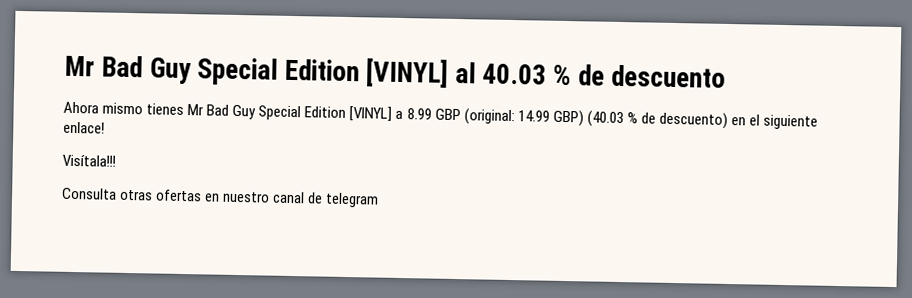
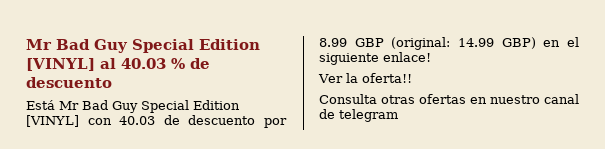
- Ahora mismo tienes Mr Bad Guy Special Edition [VINYL] a 8.99 GBP (original: 14.99 GBP) (40.03 % de descuento) en el siguiente enlace!
+ Está Mr Bad Guy Special Edition [VINYL] con 40.03 de descuento por 8.99 GBP (original: 14.99 GBP) en el siguiente enlace!
- Visítala!!!
+ Ver la oferta!!

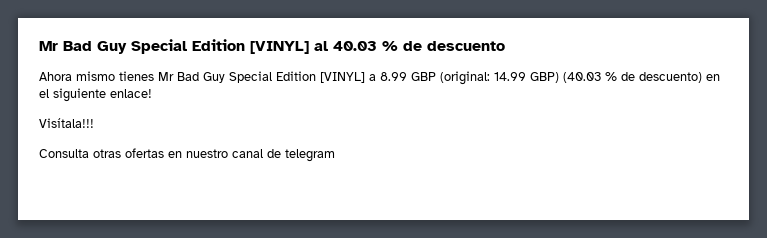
- Está Mr Bad Guy Special Edition [VINYL] con 40.03 de descuento por 8.99 GBP (original: 14.99 GBP) en el siguiente enlace!
+ Ahora mismo tienes Mr Bad Guy Special Edition [VINYL] a 8.99 GBP (original: 14.99 GBP) (40.03 % de descuento) en el siguiente enlace!
- Ver la oferta!!
+ Visítala!!!

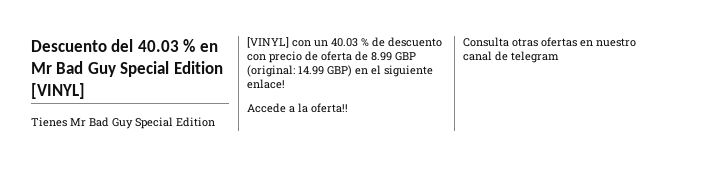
- Mr Bad Guy Special Edition [VINYL] al 40.03 % de descuento
- Ahora mismo tienes Mr Bad Guy Special Edition [VINYL] a 8.99 GBP (original: 14.99 GBP) (40.03 % de descuento) en el siguiente enlace!
+ Descuento del 40.03 % en Mr Bad Guy Special Edition [VINYL]
+ Tienes Mr Bad Guy Special Edition [VINYL] con un 40.03 % de descuento con precio de oferta de 8.99 GBP (original: 14.99 GBP) en el siguiente enlace!
- Visítala!!!
+ Accede a la oferta!!

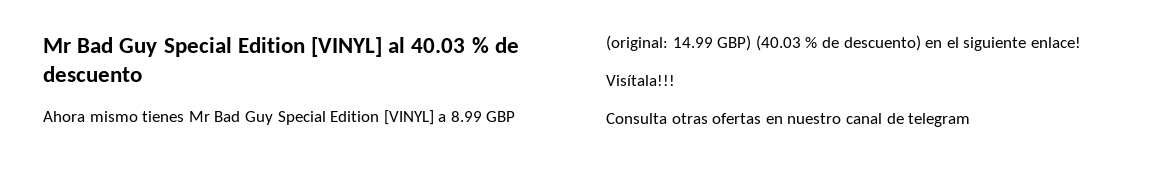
- Descuento del 40.03 % en Mr Bad Guy Special Edition [VINYL]
- Tienes Mr Bad Guy Special Edition [VINYL] con un 40.03 % de descuento con precio de oferta de 8.99 GBP (original: 14.99 GBP) en el siguiente enlace!
+ Mr Bad Guy Special Edition [VINYL] al 40.03 % de descuento
+ Ahora mismo tienes Mr Bad Guy Special Edition [VINYL] a 8.99 GBP (original: 14.99 GBP) (40.03 % de descuento) en el siguiente enlace!
- Accede a la oferta!!
+ Visítala!!!

